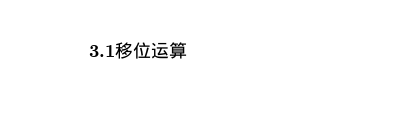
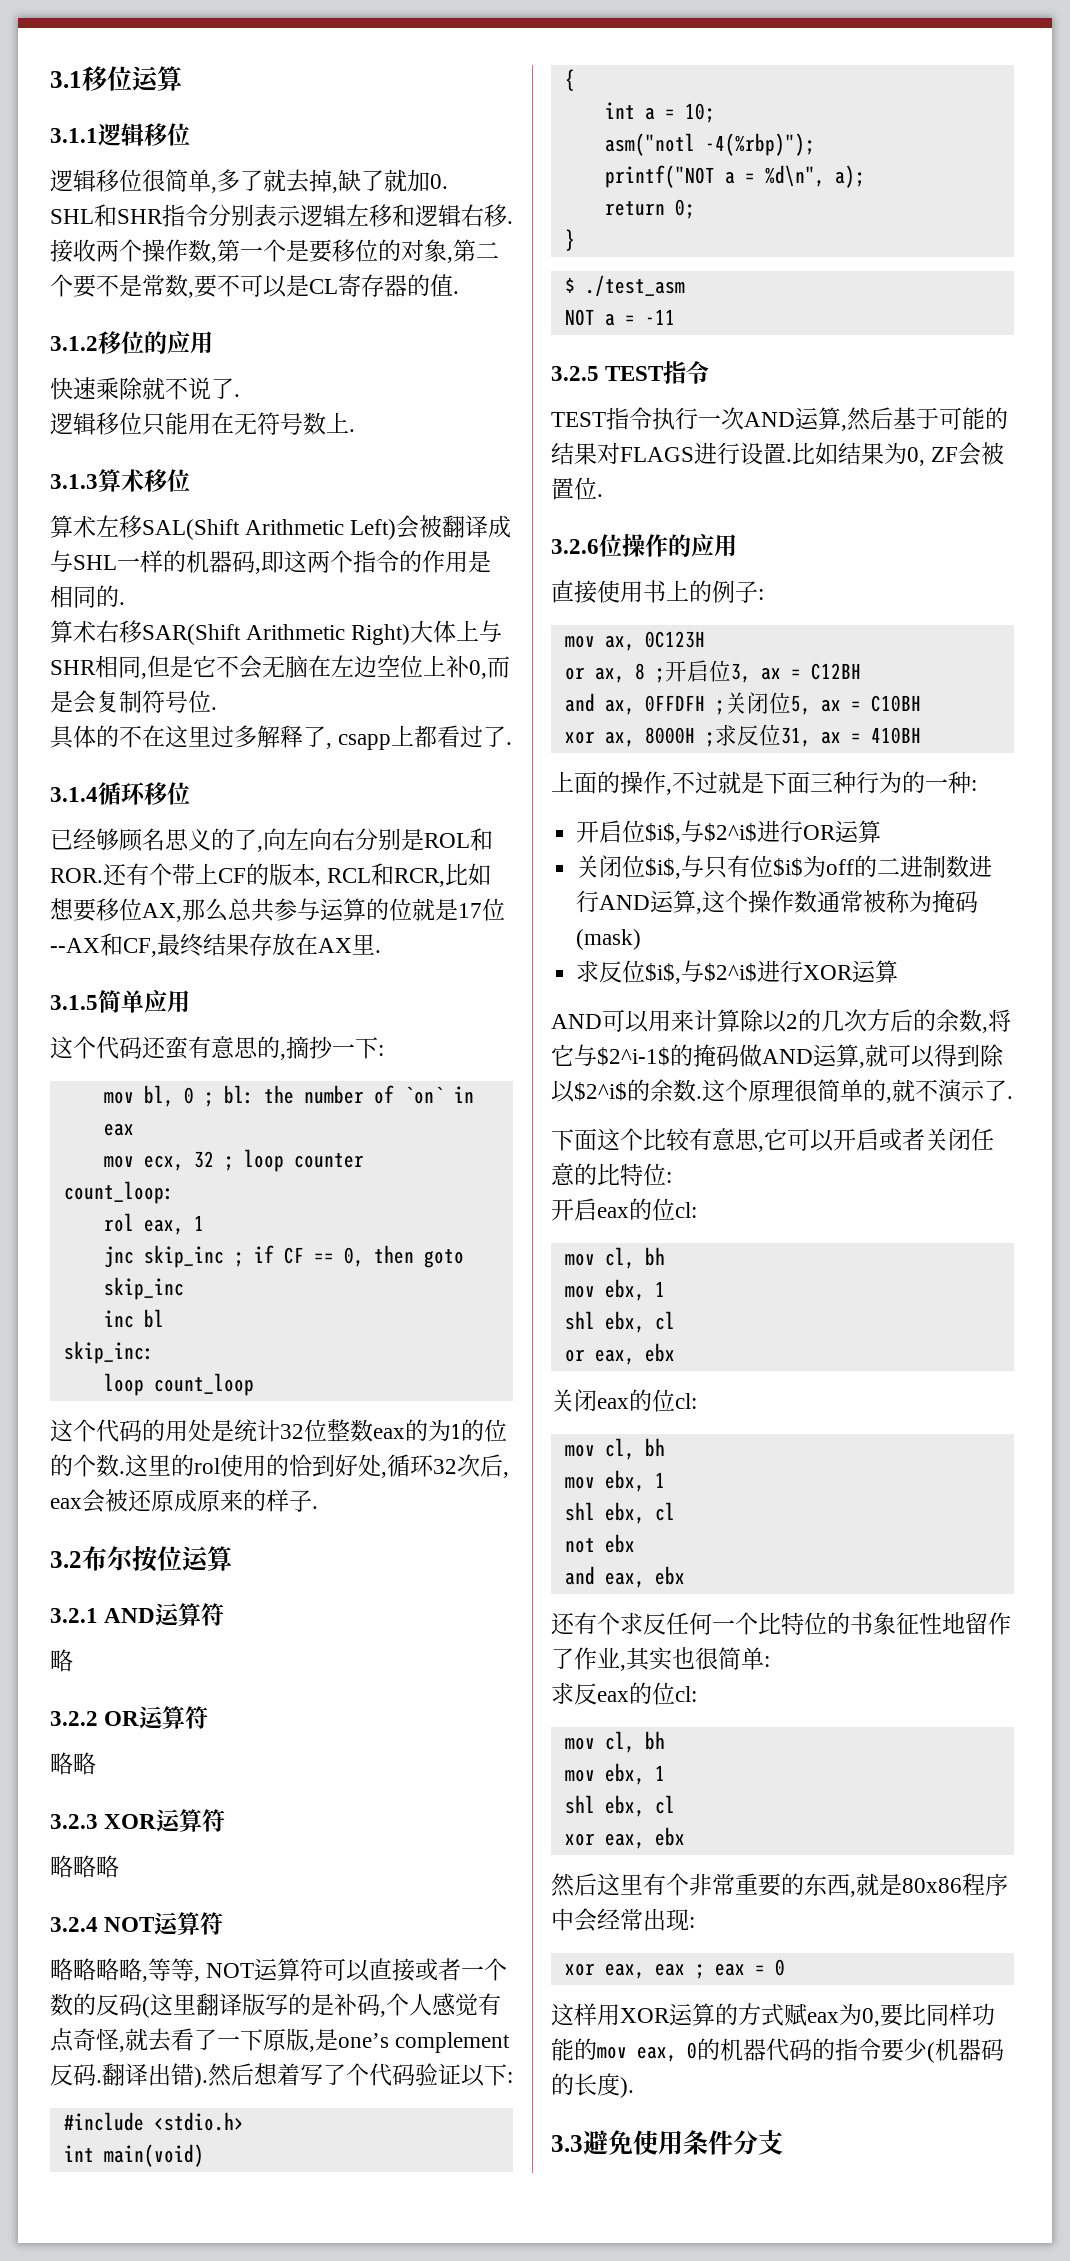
+ 3.1.1逻辑移位
+ 逻辑移位很简单,多了就去掉,缺了就加0.
+ SHL和SHR指令分别表示逻辑左移和逻辑右移.接收两个操作数,第一个是要移位的对象,第二个要不是常数,要不可以是CL寄存器的值.
+ 3.1.2移位的应用
+ 快速乘除就不说了.
+ 逻辑移位只能用在无符号数上.
+ 3.1.3算术移位
+ 算术左移SAL(Shift Arithmetic Left)会被翻译成与SHL一样的机器码,即这两个指令的作用是相同的.
+ 算术右移SAR(Shift Arithmetic Right)大体上与SHR相同,但是它不会无脑在左边空位上补0,而是会复制符号位.
+ 具体的不在这里过多解释了, csapp上都看过了.
+ 3.1.4循环移位
+ 已经够顾名思义的了,向左向右分别是ROL和ROR.还有个带上CF的版本, RCL和RCR,比如想要移位AX,那么总共参与运算的位就是17位--AX和CF,最终结果存放在AX里.
+ 3.1.5简单应用
+ 这个代码还蛮有意思的,摘抄一下:
+ mov bl, 0 ; bl: the number of `on` in eax
+ mov ecx, 32 ; loop counter
+ count_loop:
+ rol eax, 1
+ jnc skip_inc ; if CF == 0, then goto skip_inc
+ inc bl
+ skip_inc:
+ loop count_loop
+ 这个代码的用处是统计32位整数eax的为1的位的个数.这里的rol使用的恰到好处,循环32次后, eax会被还原成原来的样子.
+ 3.2布尔按位运算
+ 3.2.1 AND运算符
+ 略
+ 3.2.2 OR运算符
+ 略略
+ 3.2.3 XOR运算符
+ 略略略
+ 3.2.4 NOT运算符
+ 略略略略,等等, NOT运算符可以直接或者一个数的反码(这里翻译版写的是补码,个人感觉有点奇怪,就去看了一下原版,是one’s complement反码.翻译出错).然后想着写了个代码验证以下:
+ #include <stdio.h>
+ int main(void)
+ {
+ int a = 10;
+ asm("notl -4(%rbp)");
+ printf("NOT a = %d\n", a);
+ return 0;
+ }
+ $ ./test_asm
+ NOT a = -11
+ 3.2.5 TEST指令
+ TEST指令执行一次AND运算,然后基于可能的结果对FLAGS进行设置.比如结果为0, ZF会被置位.
+ 3.2.6位操作的应用
+ 直接使用书上的例子:
+ mov ax, 0C123H
+ or ax, 8 ;开启位3, ax = C12BH
+ and ax, 0FFDFH ;关闭位5, ax = C10BH
+ xor ax, 8000H ;求反位31, ax = 410BH
+ 上面的操作,不过就是下面三种行为的一种:
+ 开启位$i$,与$2^i$进行OR运算
+ 关闭位$i$,与只有位$i$为off的二进制数进行AND运算,这个操作数通常被称为掩码(mask)
+ 求反位$i$,与$2^i$进行XOR运算
+ AND可以用来计算除以2的几次方后的余数,将它与$2^i-1$的掩码做AND运算,就可以得到除以$2^i$的余数.这个原理很简单的,就不演示了.
+ 下面这个比较有意思,它可以开启或者关闭任意的比特位:
+ 开启eax的位cl:
+ mov cl, bh
+ mov ebx, 1
+ shl ebx, cl
+ or eax, ebx
+ 关闭eax的位cl:
+ mov cl, bh
+ mov ebx, 1
+ shl ebx, cl
+ not ebx
+ and eax, ebx
+ 还有个求反任何一个比特位的书象征性地留作了作业,其实也很简单:
+ 求反eax的位cl:
+ mov cl, bh
+ mov ebx, 1
+ shl ebx, cl
+ xor eax, ebx
+ 然后这里有个非常重要的东西,就是80x86程序中会经常出现:
+ xor eax, eax ; eax = 0
+ 这样用XOR运算的方式赋eax为0,要比同样功能的mov eax, 0的机器代码的指令要少(机器码的长度).
+ 3.3避免使用条件分支

